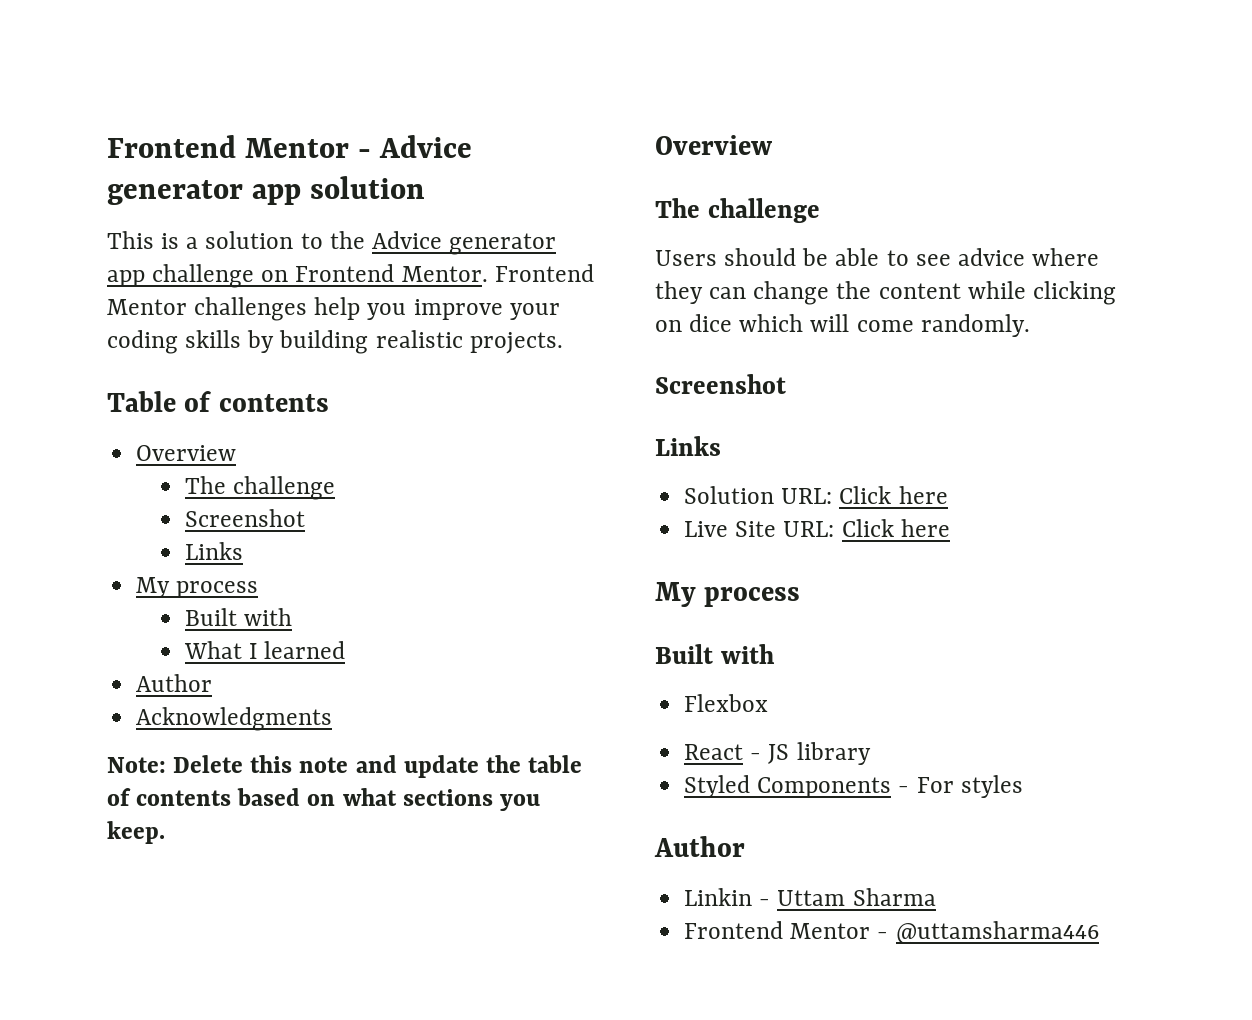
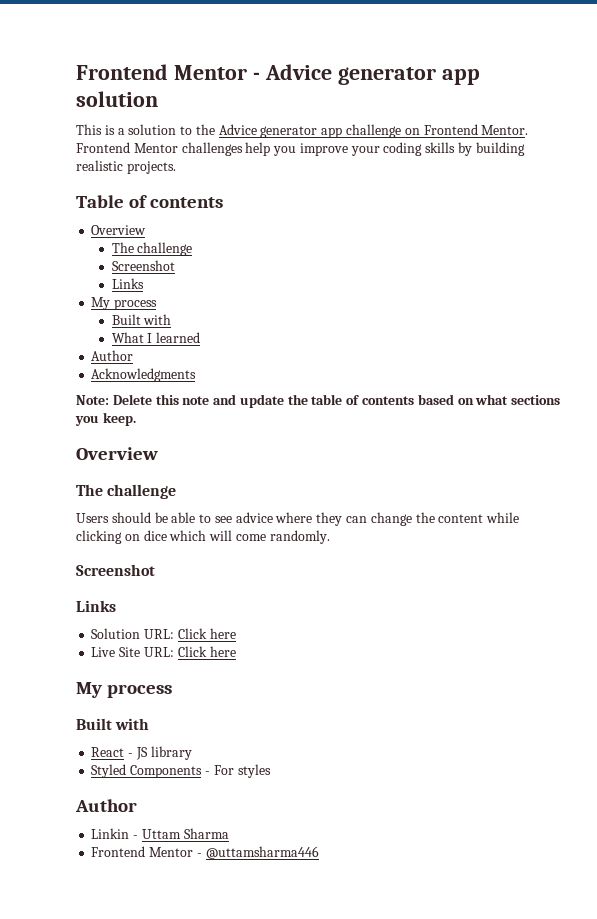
- Flexbox

